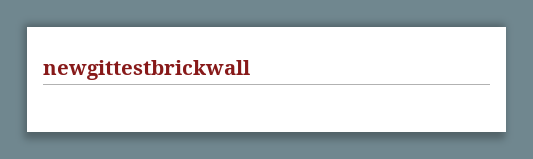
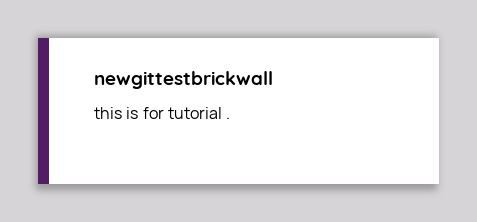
+ this is for tutorial .

